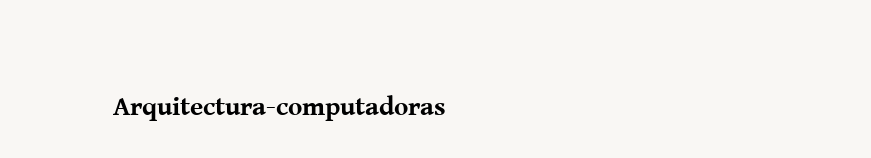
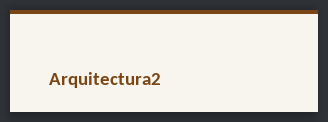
- Arquitectura-computadoras
+ Arquitectura2

